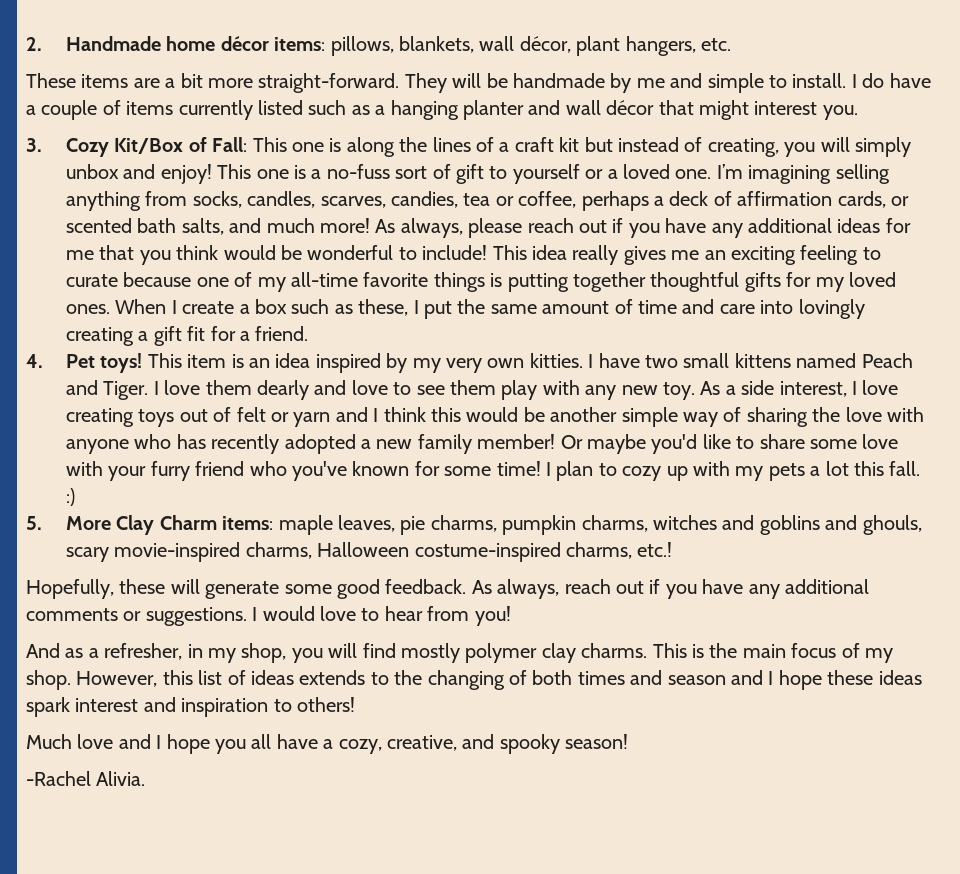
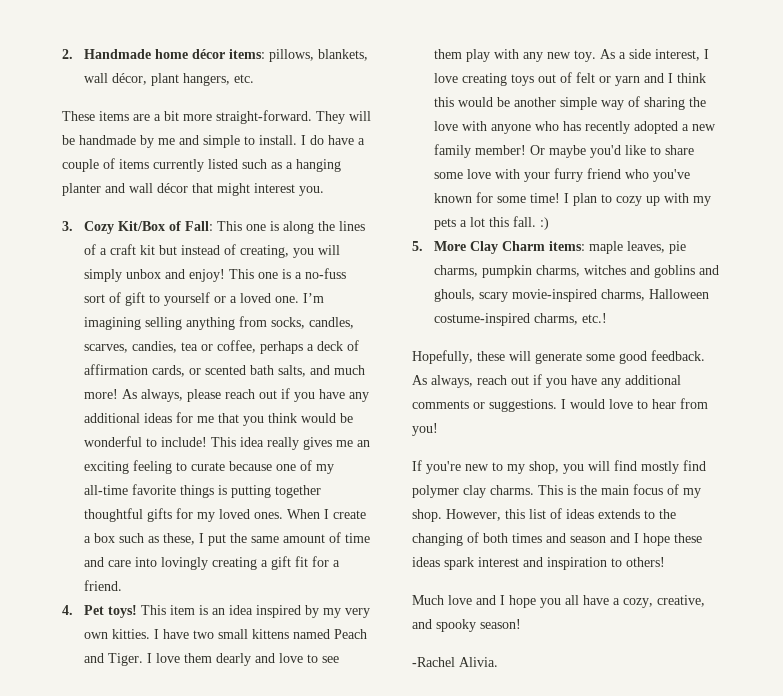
- And as a refresher, in my shop, you will find mostly polymer clay charms.
+ If you're new to my shop, you will find mostly find polymer clay charms.

